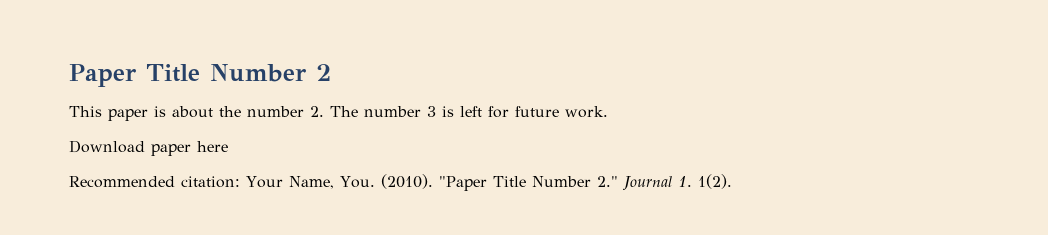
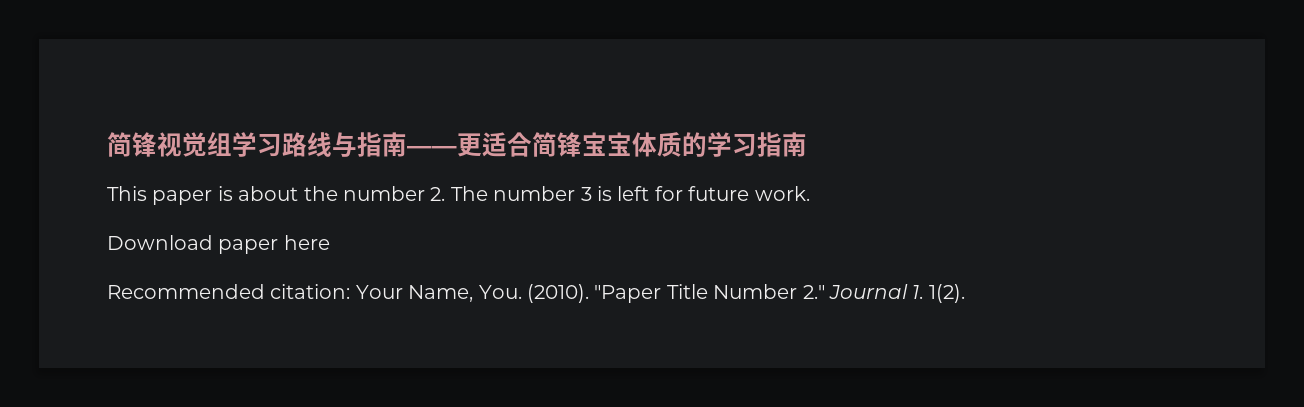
- Paper Title Number 2
+ 简锋视觉组学习路线与指南——更适合简锋宝宝体质的学习指南

